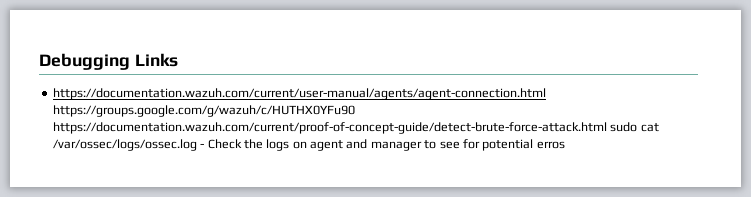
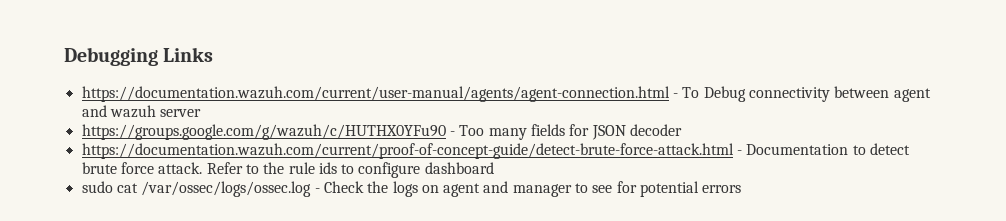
- https://documentation.wazuh.com/current/user-manual/agents/agent-connection.html https://groups.google.com/g/wazuh/c/HUTHX0YFu90 https://documentation.wazuh.com/current/proof-of-concept-guide/detect-brute-force-attack.html sudo cat /var/ossec/logs/ossec.log - Check the logs on agent and manager to see for potential erros
+ https://documentation.wazuh.com/current/user-manual/agents/agent-connection.html - To Debug connectivity between agent and wazuh server
+ https://groups.google.com/g/wazuh/c/HUTHX0YFu90 - Too many fields for JSON decoder
+ https://documentation.wazuh.com/current/proof-of-concept-guide/detect-brute-force-attack.html - Documentation to detect brute force attack. Refer to the rule ids to configure dashboard
+ sudo cat /var/ossec/logs/ossec.log - Check the logs on agent and manager to see for potential errors

